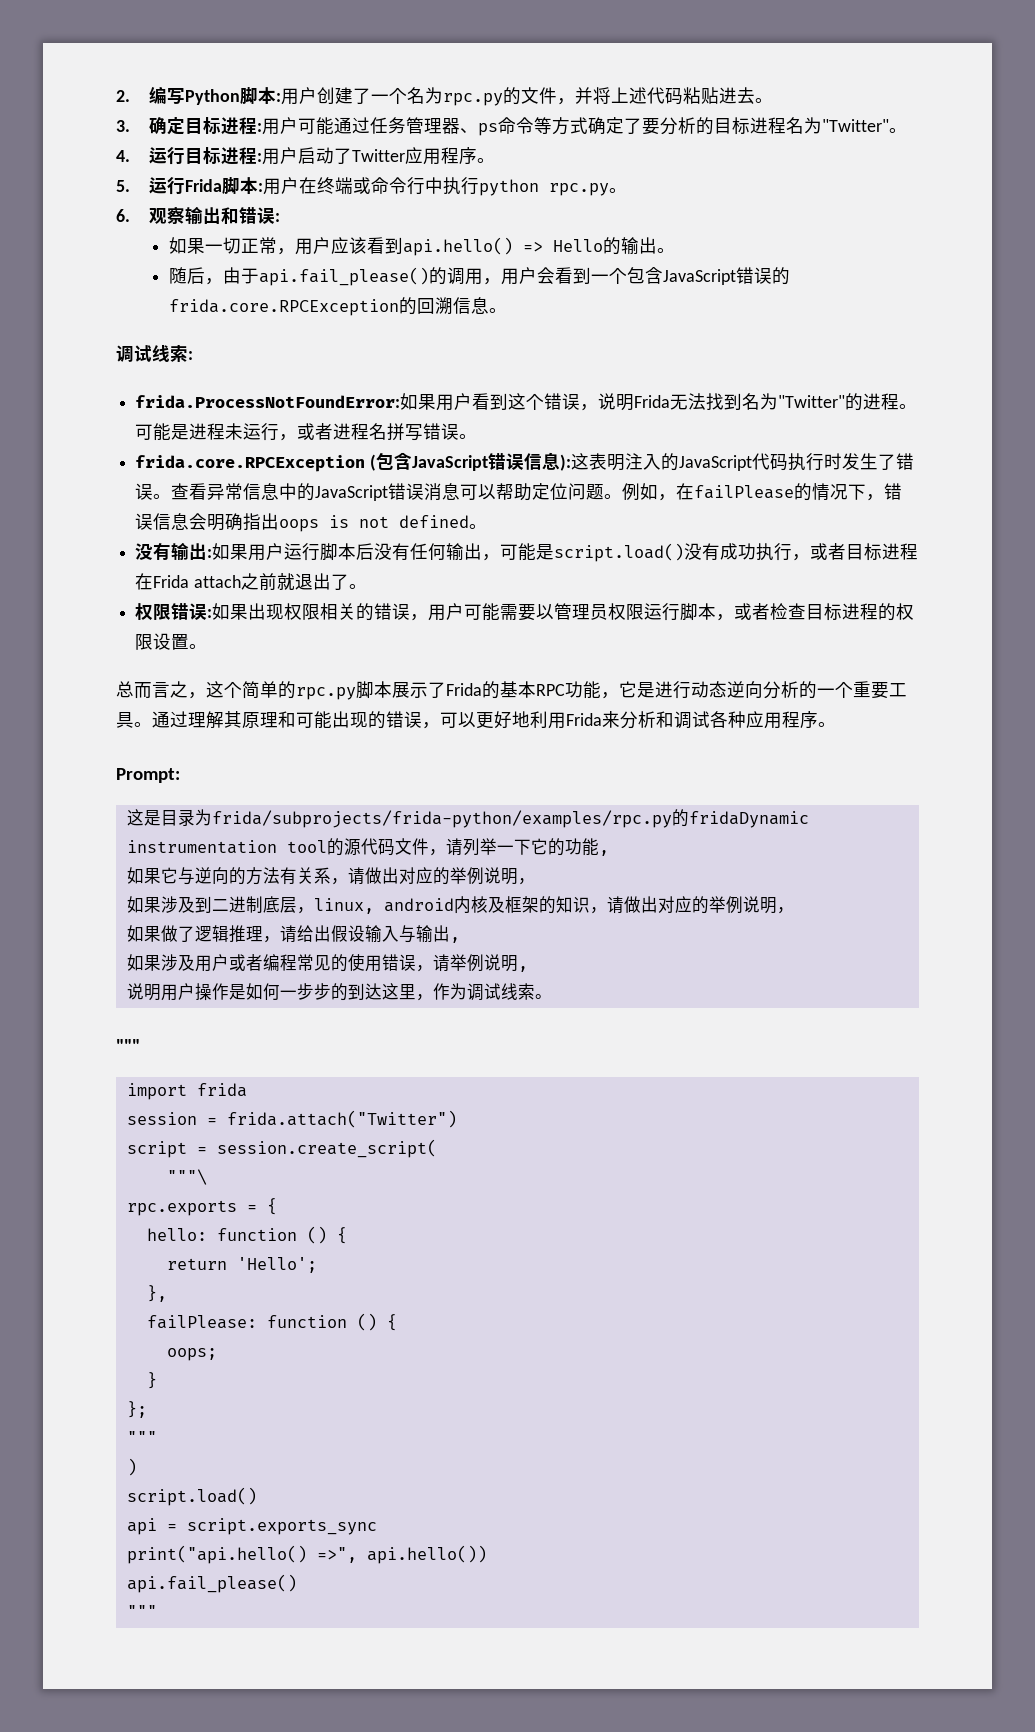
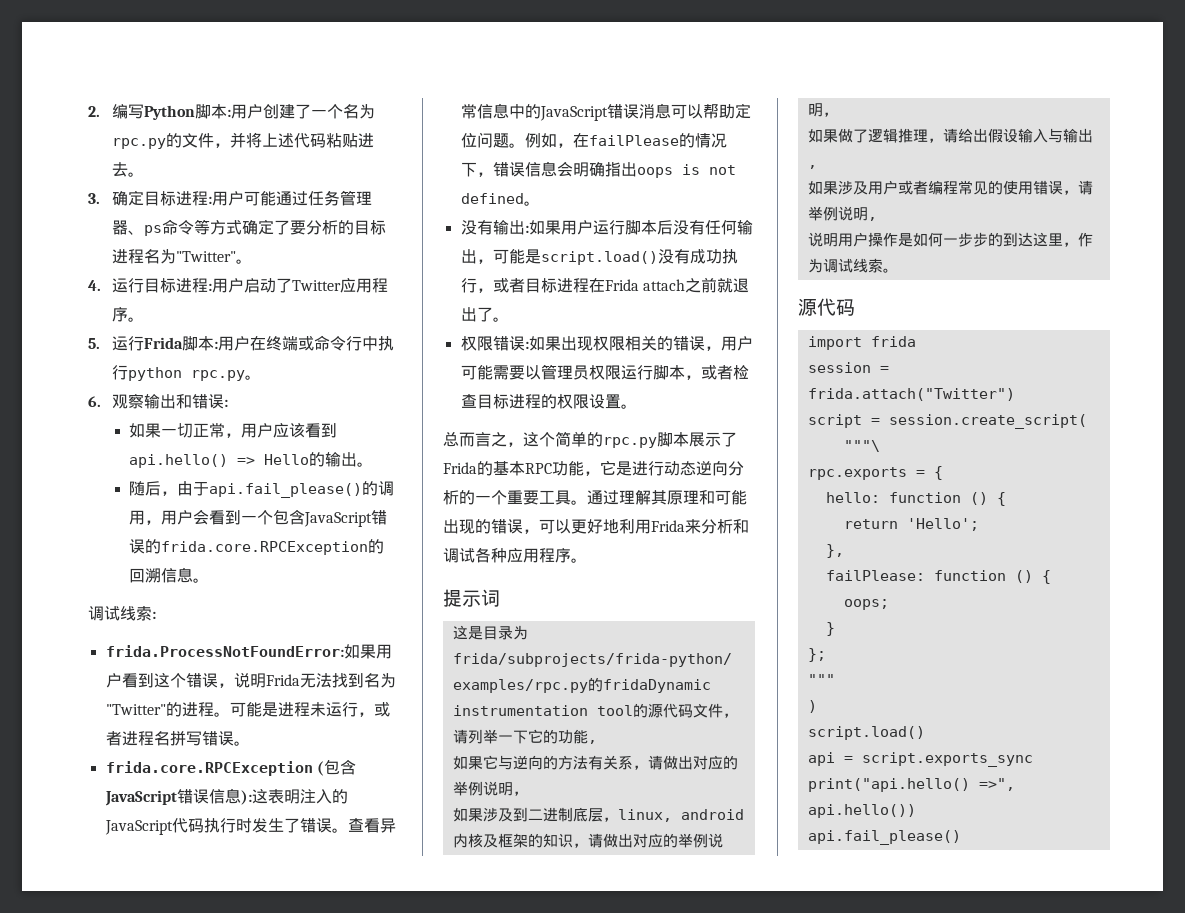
- Prompt:
+ 提示词
  说明用户操作是如何一步步的到达这里，作为调试线索。
- """
+ 源代码
  print("api.hello() =>", api.hello())
  api.fail_please()
- """

